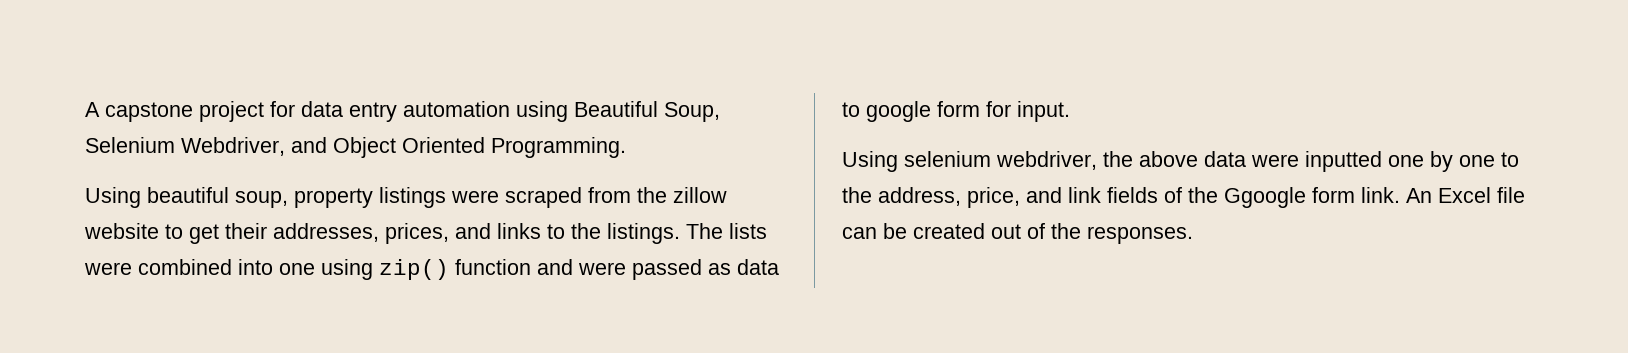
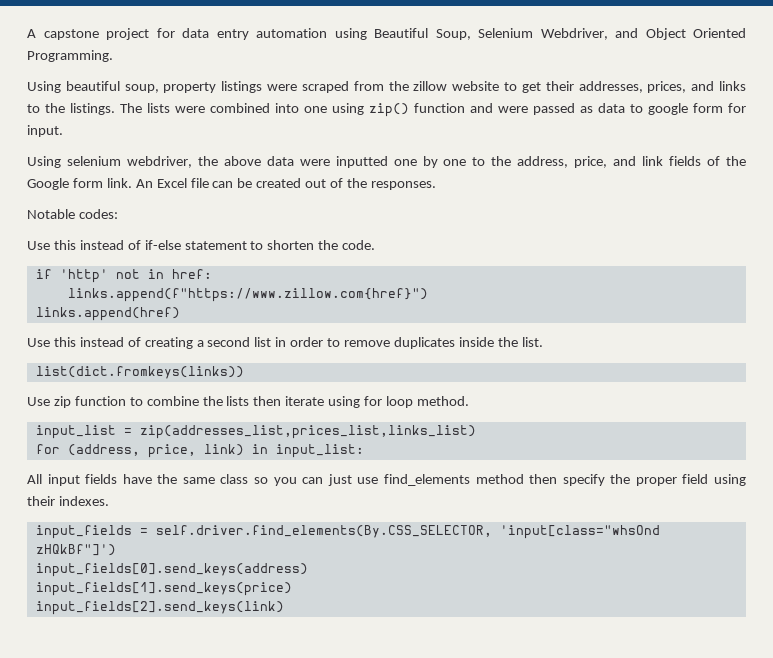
- Using selenium webdriver, the above data were inputted one by one to the address, price, and link fields of the Ggoogle form link.
+ Using selenium webdriver, the above data were inputted one by one to the address, price, and link fields of the Google form link.
+ Notable codes:
+ Use this instead of if-else statement to shorten the code.
+ if 'http' not in href:
+ links.append(f"https://www.zillow.com{href}")
+ links.append(href)
+ Use this instead of creating a second list in order to remove duplicates inside the list.
+ list(dict.fromkeys(links))
+ Use zip function to combine the lists then iterate using for loop method.
+ input_list = zip(addresses_list,prices_list,links_list)
+ for (address, price, link) in input_list:
+ All input fields have the same class so you can just use find_elements method then specify the proper field using their indexes.
+ input_fields = self.driver.find_elements(By.CSS_SELECTOR, 'input[class="whsOnd zHQkBf"]')
+ input_fields[0].send_keys(address)
+ input_fields[1].send_keys(price)
+ input_fields[2].send_keys(link)

